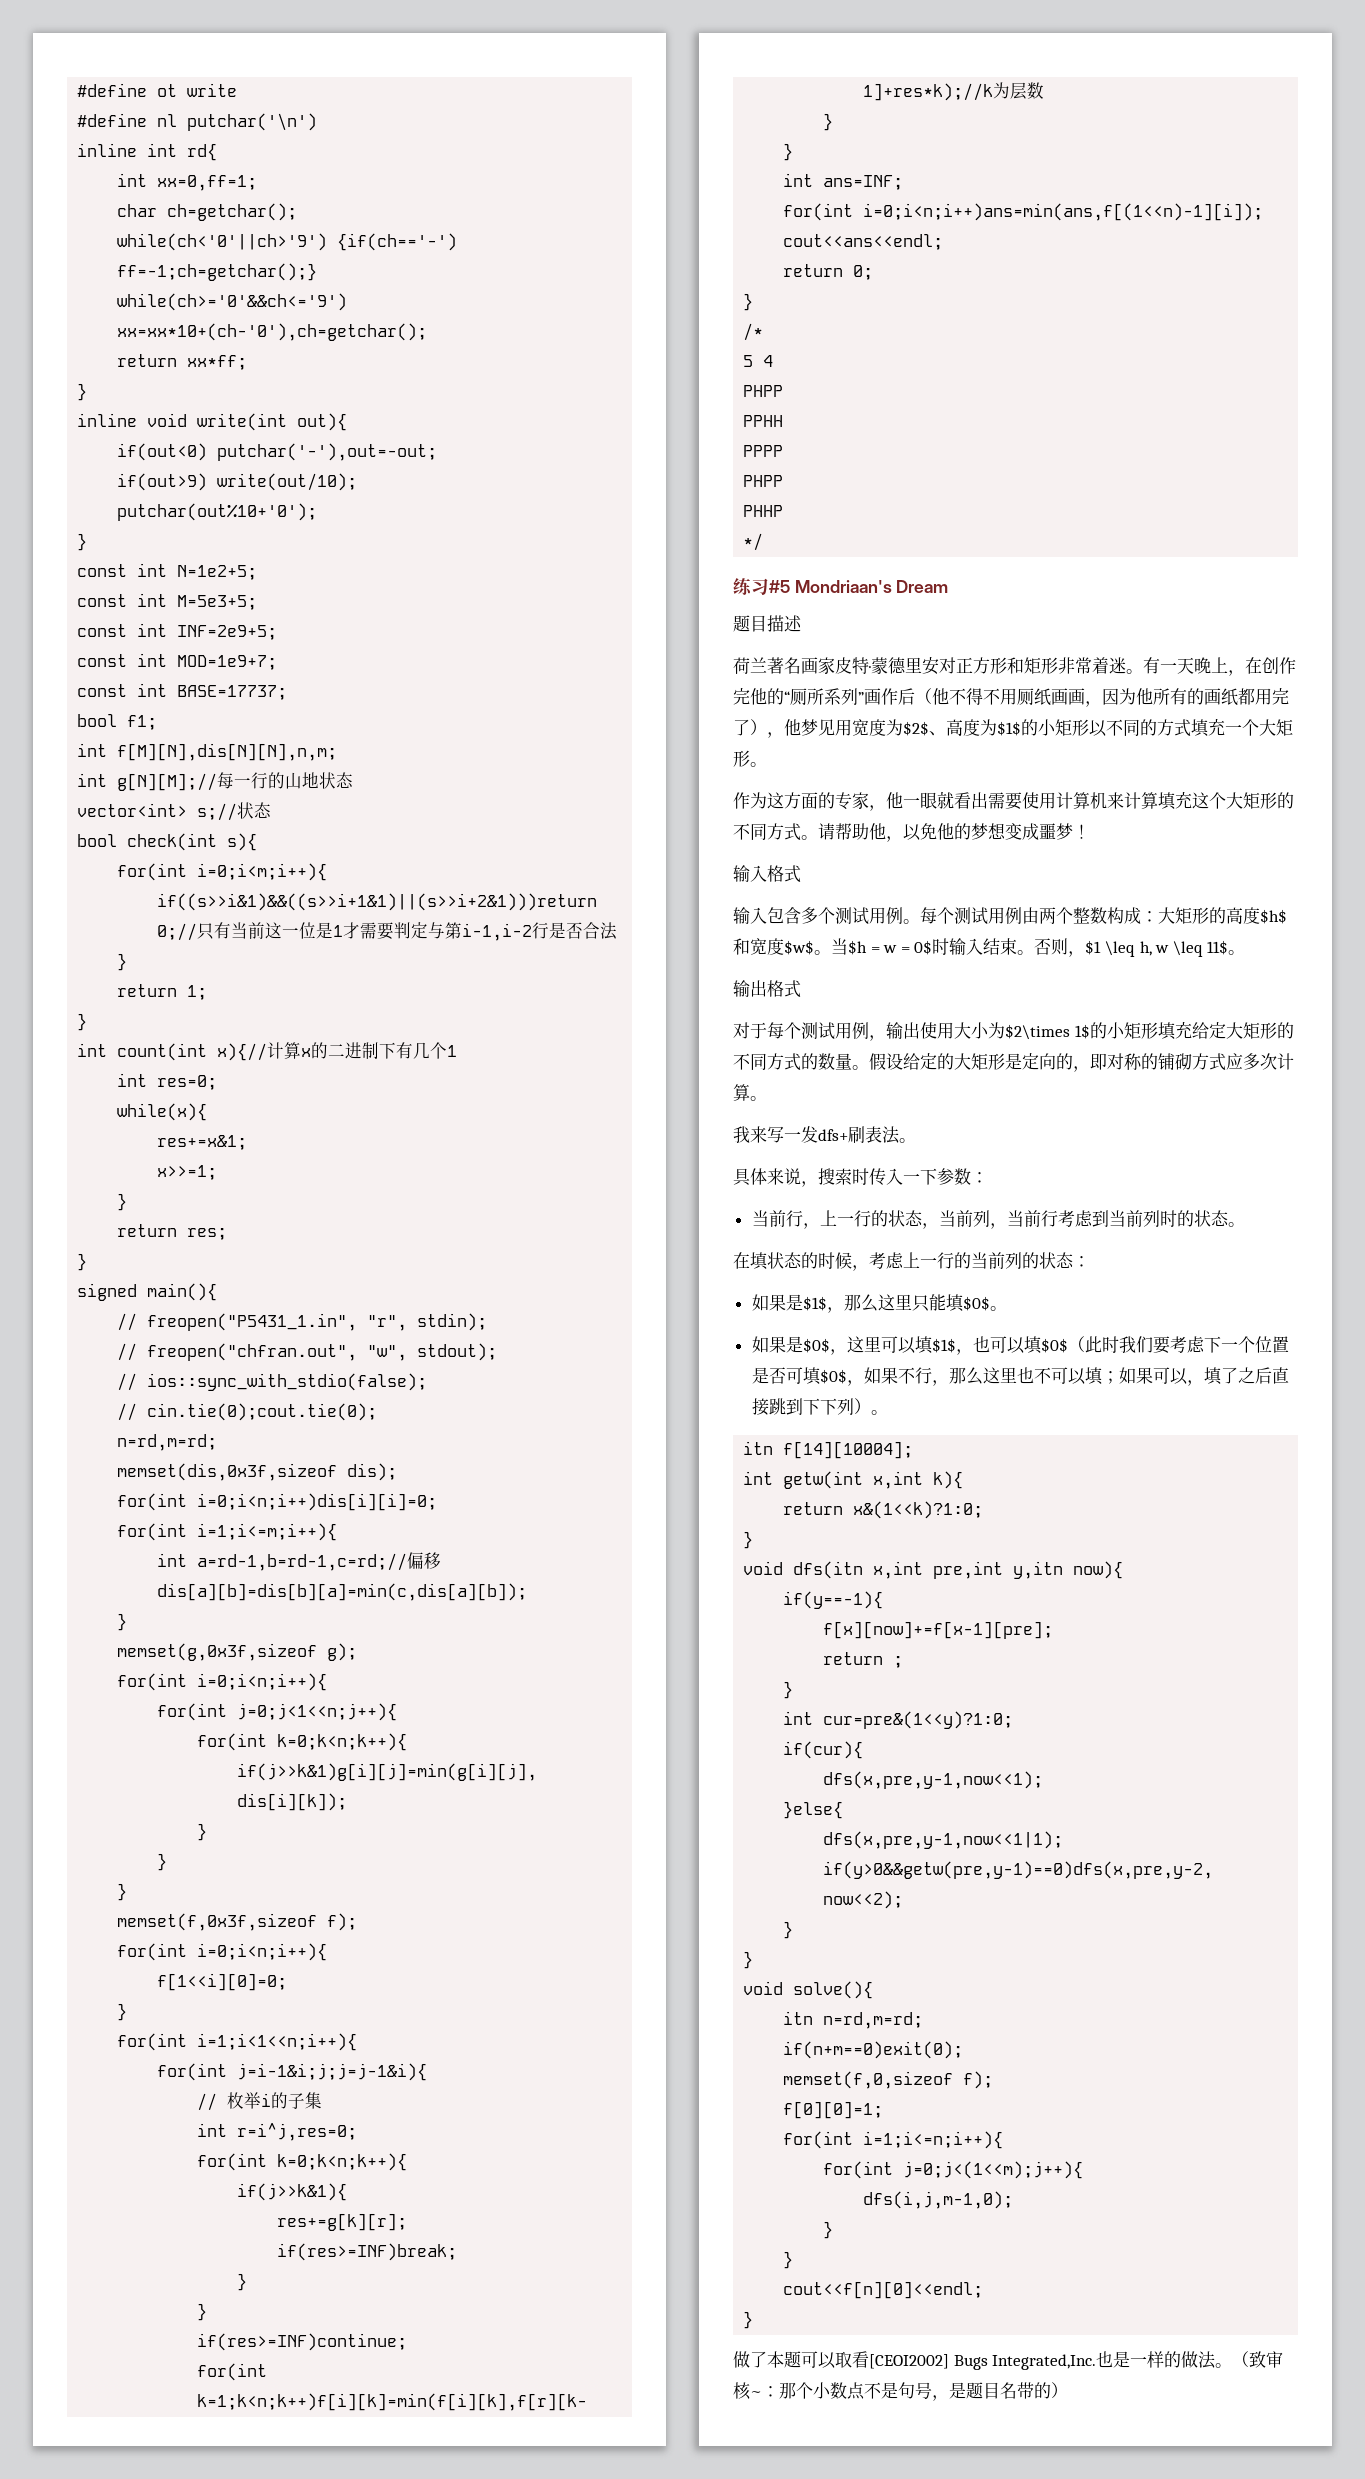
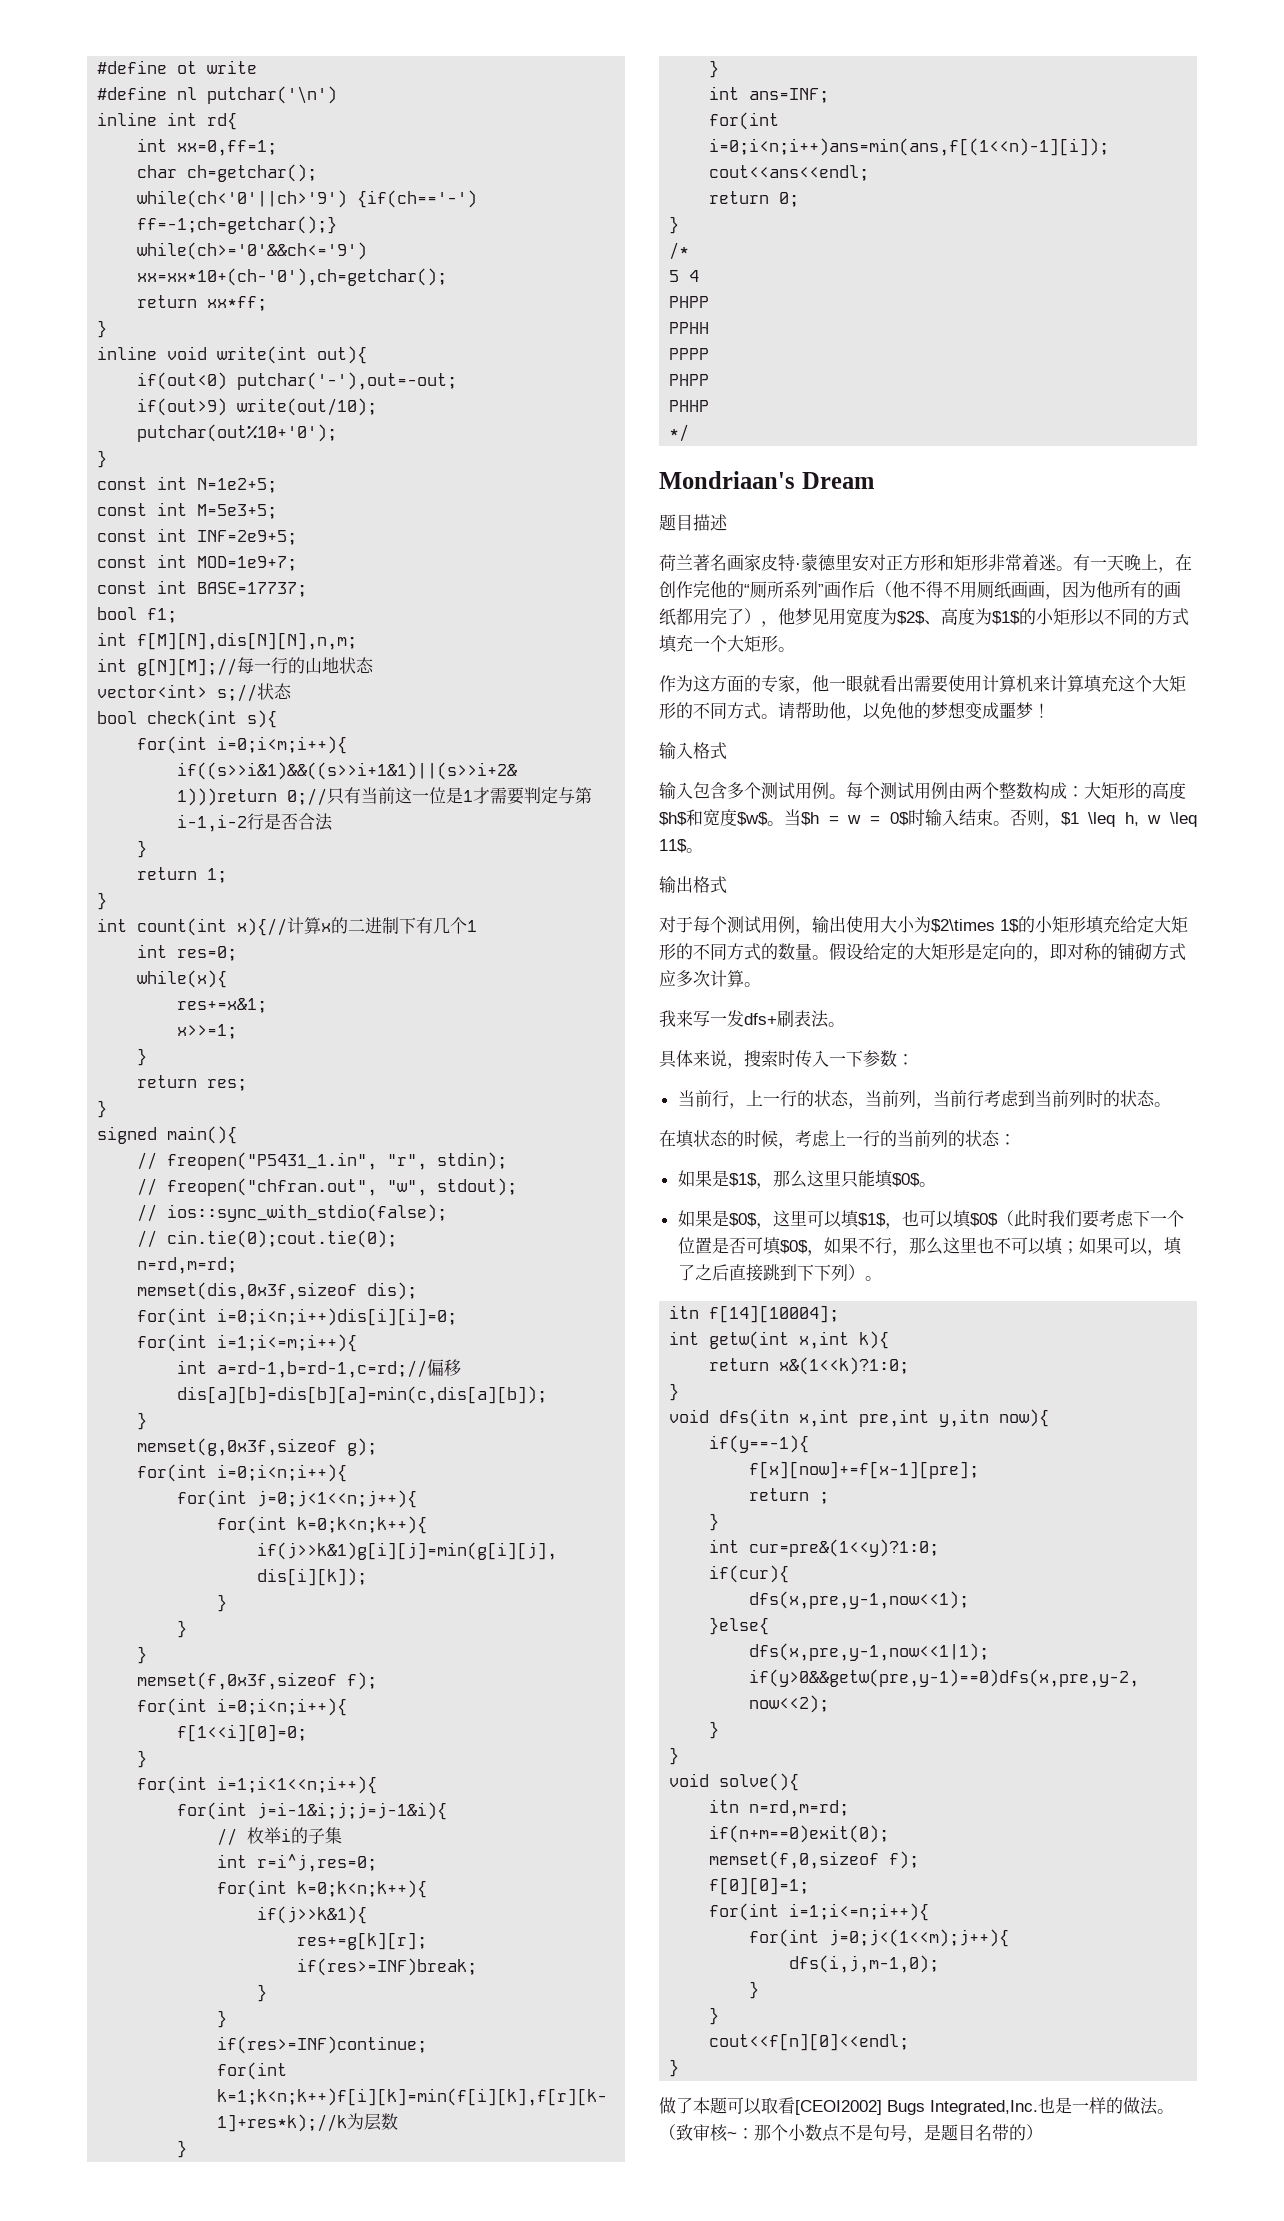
- 练习#5 Mondriaan's Dream
+ Mondriaan's Dream

